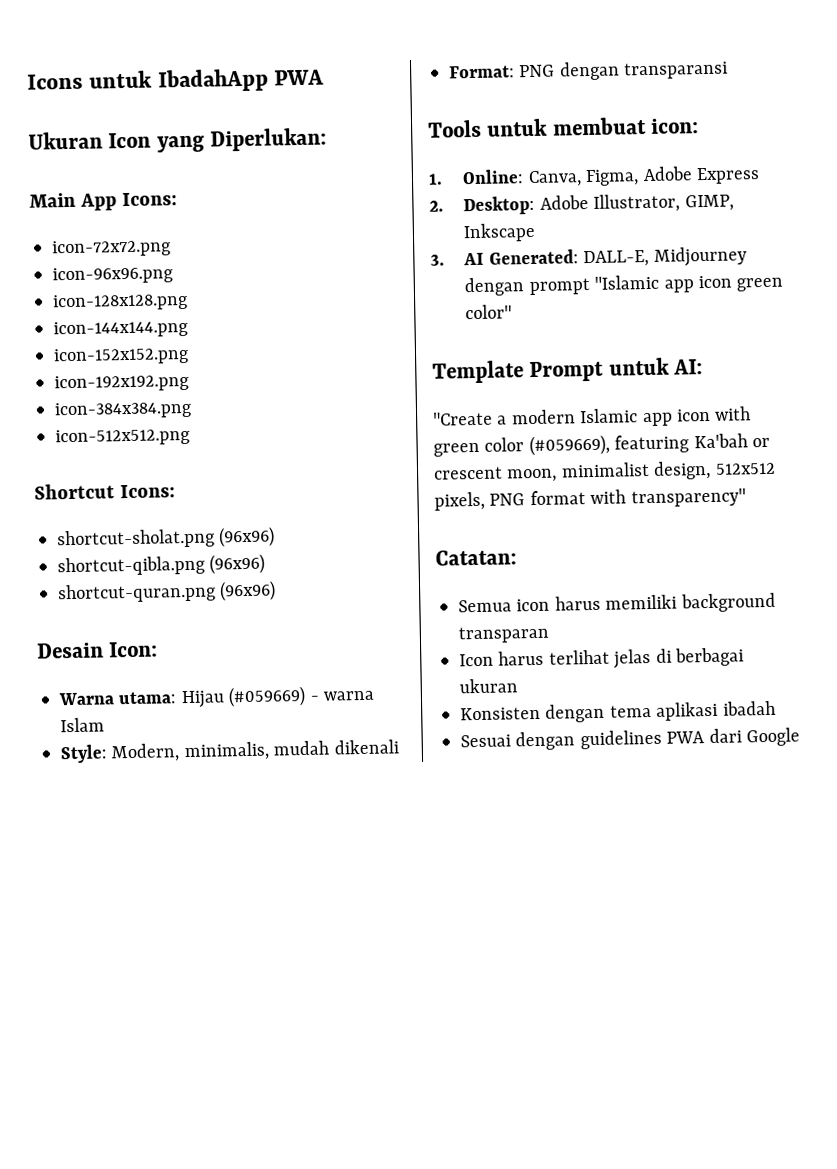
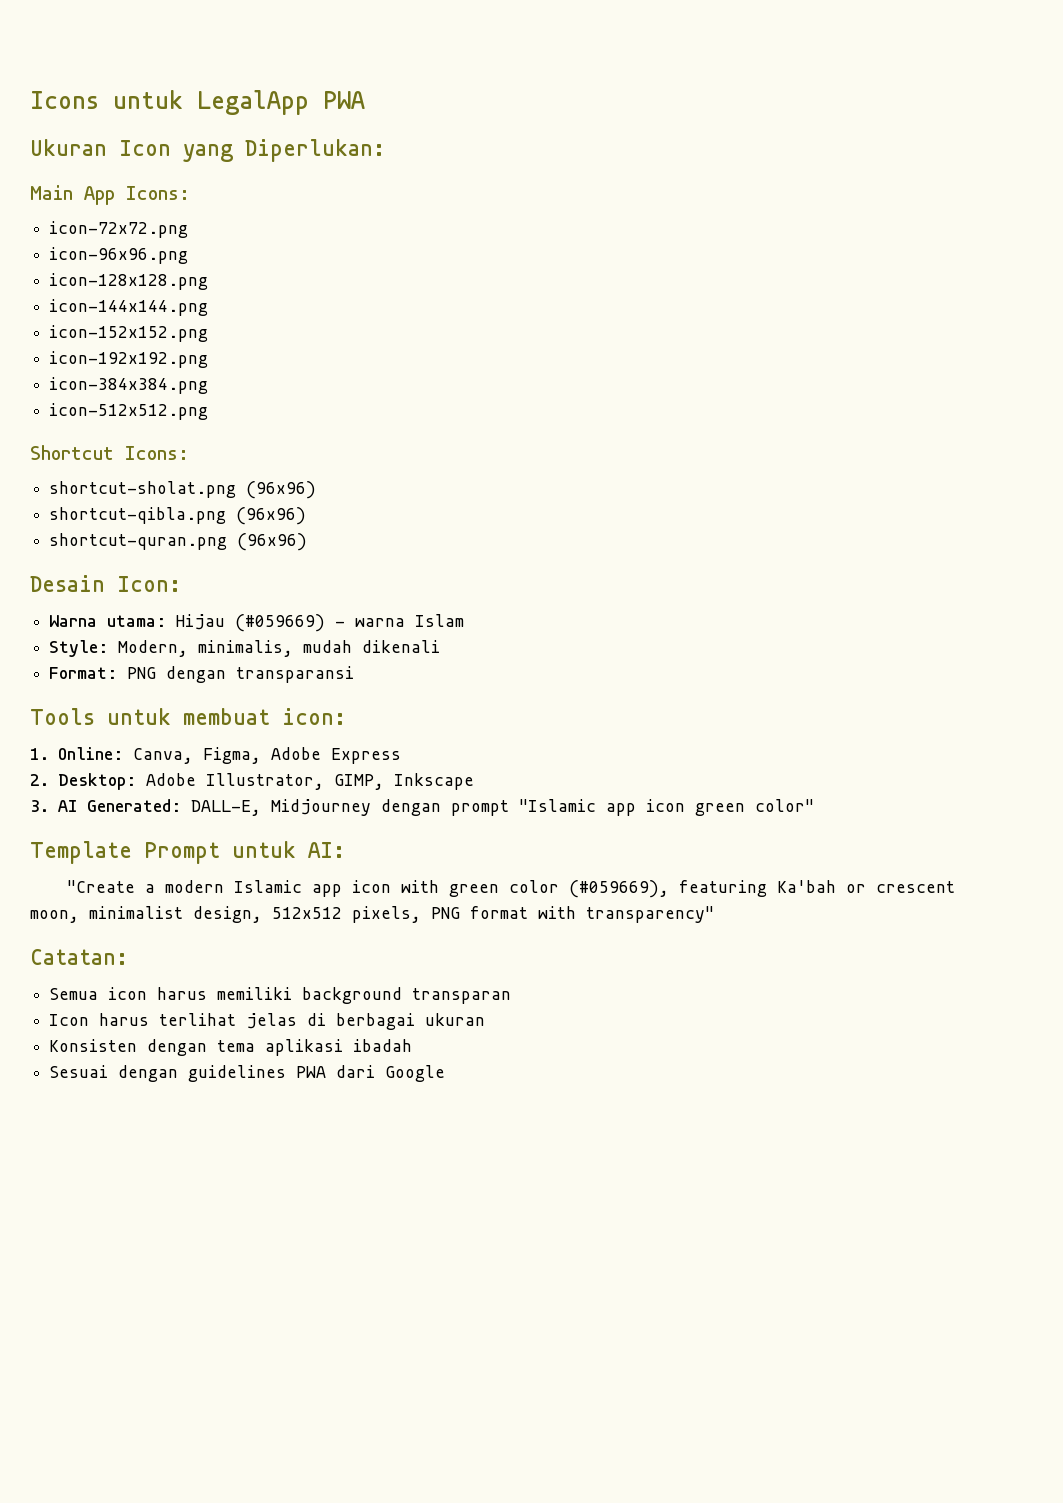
- Icons untuk IbadahApp PWA
+ Icons untuk LegalApp PWA

